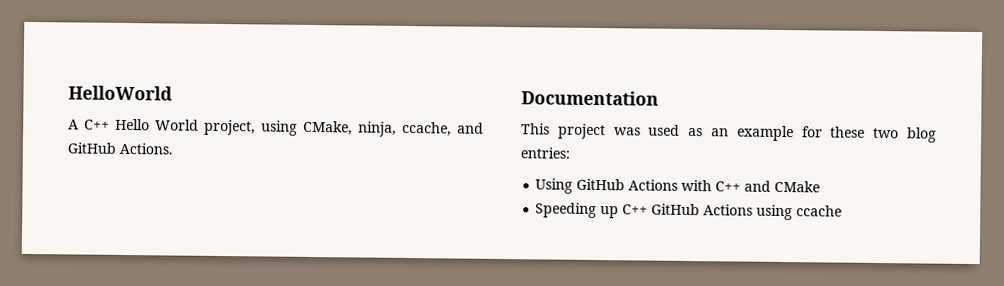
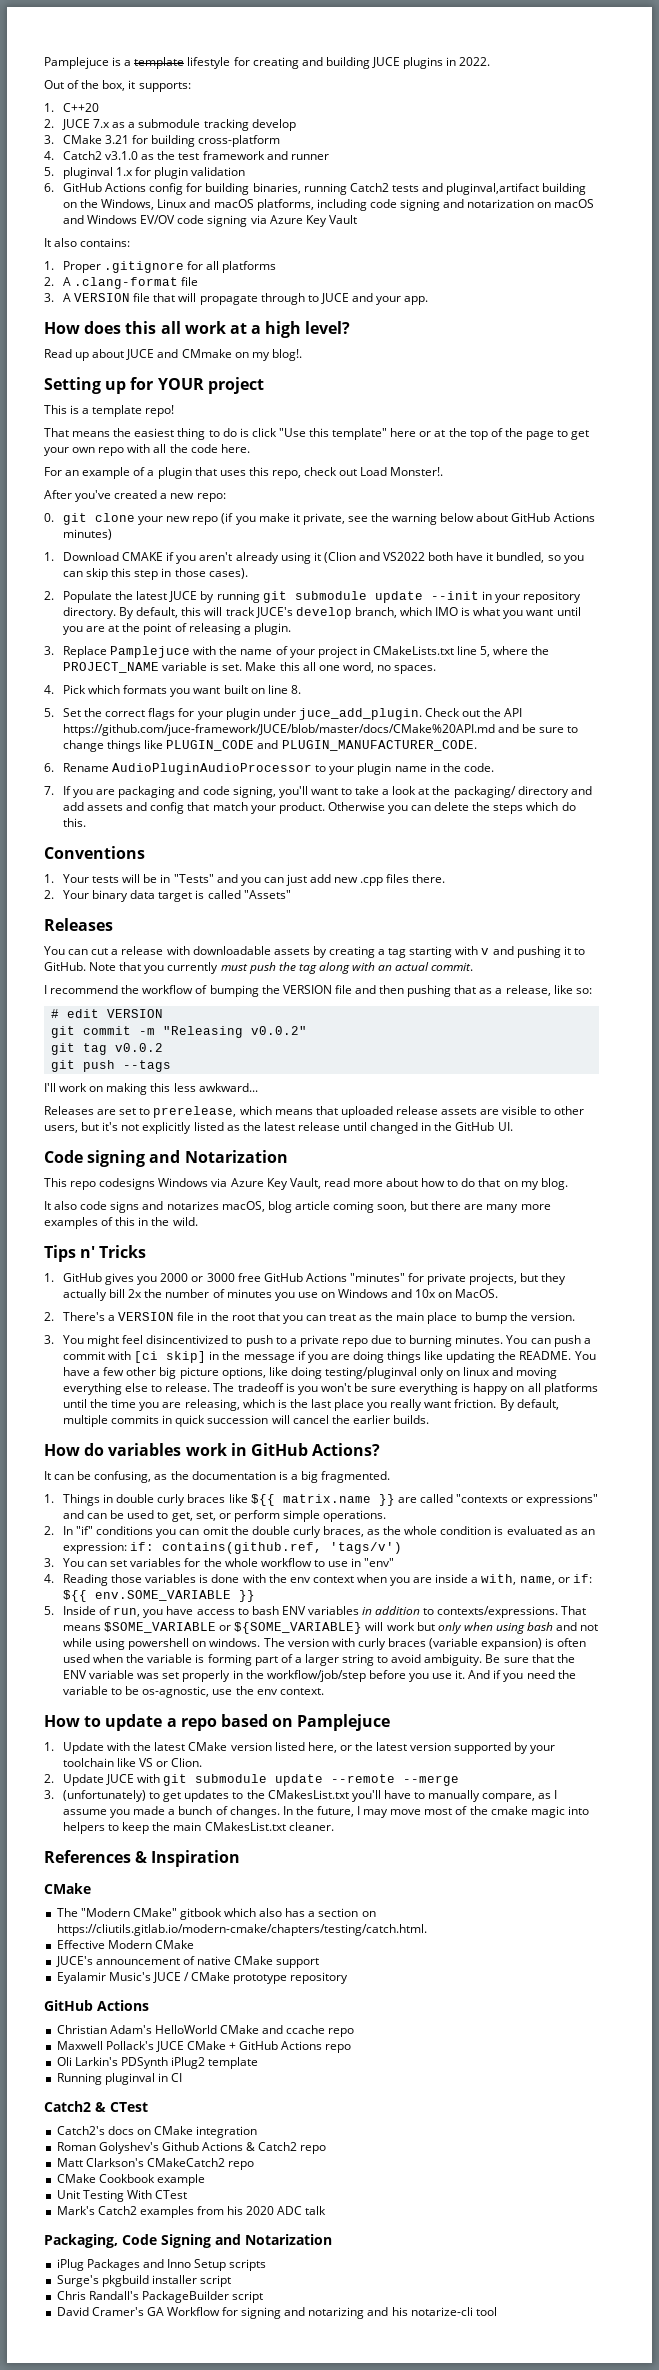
- HelloWorld
- A C++ Hello World project, using CMake, ninja, ccache, and GitHub Actions.
- Documentation
- This project was used as an example for these two blog entries:
- Using GitHub Actions with C++ and CMake
- Speeding up C++ GitHub Actions using ccache
+ Pamplejuce is a template lifestyle for creating and building JUCE plugins in 2022.
+ Out of the box, it supports:
+ 1. C++20
+ 2. JUCE 7.x as a submodule tracking develop
+ 3. CMake 3.21 for building cross-platform
+ 4. Catch2 v3.1.0 as the test framework and runner
+ 5. pluginval 1.x for plugin validation
+ 6. GitHub Actions config for building binaries, running Catch2 tests and pluginval,artifact building on the Windows, Linux and macOS platforms, including code signing and notarization on macOS and Windows EV/OV code signing via Azure Key Vault
+ It also contains:
+ 1. Proper .gitignore for all platforms
+ 2. A .clang-format file
+ 3. A VERSION file that will propagate through to JUCE and your app.
+ How does this all work at a high level?
+ Read up about JUCE and CMmake on my blog!.
+ Setting up for YOUR project
+ This is a template repo!
+ That means the easiest thing to do is click "Use this template" here or at the top of the page to get your own repo with all the code here.
+ For an example of a plugin that uses this repo, check out Load Monster!.
+ After you've created a new repo:
+ 0. git clone your new repo (if you make it private, see the warning below about GitHub Actions minutes)
+ 1. Download CMAKE if you aren't already using it (Clion and VS2022 both have it bundled, so you can skip this step in those cases).
+ 2. Populate the latest JUCE by running git submodule update --init in your repository directory. By default, this will track JUCE's develop branch, which IMO is what you want until you are at the point of releasing a plugin.
+ 3. Replace Pamplejuce with the name of your project in CMakeLists.txt line 5, where the PROJECT_NAME variable is set. Make this all one word, no spaces.
+ 4. Pick which formats you want built on line 8.
+ 5. Set the correct flags for your plugin under juce_add_plugin. Check out the API https://github.com/juce-framework/JUCE/blob/master/docs/CMake%20API.md and be sure to change things like PLUGIN_CODE and PLUGIN_MANUFACTURER_CODE.
+ 6. Rename AudioPluginAudioProcessor to your plugin name in the code.
+ 7. If you are packaging and code signing, you'll want to take a look at the packaging/ directory and add assets and config that match your product. Otherwise you can delete the steps which do this.
+ Conventions
+ 1. Your tests will be in "Tests" and you can just add new .cpp files there.
+ 2. Your binary data target is called "Assets"
+ Releases
+ You can cut a release with downloadable assets by creating a tag starting with v and pushing it to GitHub. Note that you currently must push the tag along with an actual commit.
+ I recommend the workflow of bumping the VERSION file and then pushing that as a release, like so:
+ # edit VERSION
+ git commit -m "Releasing v0.0.2"
+ git tag v0.0.2
+ git push --tags
+ I'll work on making this less awkward...
+ Releases are set to prerelease, which means that uploaded release assets are visible to other users, but it's not explicitly listed as the latest release until changed in the GitHub UI.
+ Code signing and Notarization
+ This repo codesigns Windows via Azure Key Vault, read more about how to do that on my blog.
+ It also code signs and notarizes macOS, blog article coming soon, but there are many more examples of this in the wild.
+ Tips n' Tricks
+ 1. GitHub gives you 2000 or 3000 free GitHub Actions "minutes" for private projects, but they actually bill 2x the number of minutes you use on Windows and 10x on MacOS.
+ 2. There's a VERSION file in the root that you can treat as the main place to bump the version.
+ 3. You might feel disincentivized to push to a private repo due to burning minutes. You can push a commit with [ci skip] in the message if you are doing things like updating the README. You have a few other big picture options, like doing testing/pluginval only on linux and moving everything else to release. The tradeoff is you won't be sure everything is happy on all platforms until the time you are releasing, which is the last place you really want friction. By default, multiple commits in quick succession will cancel the earlier builds.
+ How do variables work in GitHub Actions?
+ It can be confusing, as the documentation is a big fragmented.
+ 1. Things in double curly braces like ${{ matrix.name }} are called "contexts or expressions" and can be used to get, set, or perform simple operations.
+ 2. In "if" conditions you can omit the double curly braces, as the whole condition is evaluated as an expression: if: contains(github.ref, 'tags/v')
+ 3. You can set variables for the whole workflow to use in "env"
+ 4. Reading those variables is done with the env context when you are inside a with, name, or if: ${{ env.SOME_VARIABLE }}
+ 5. Inside of run, you have access to bash ENV variables in addition to contexts/expressions. That means $SOME_VARIABLE or ${SOME_VARIABLE} will work but only when using bash and not while using powershell on windows. The version with curly braces (variable expansion) is often used when the variable is forming part of a larger string to avoid ambiguity. Be sure that the ENV variable was set properly in the workflow/job/step before you use it. And if you need the variable to be os-agnostic, use the env context.
+ How to update a repo based on Pamplejuce
+ 1. Update with the latest CMake version listed here, or the latest version supported by your toolchain like VS or Clion.
+ 2. Update JUCE with git submodule update --remote --merge
+ 3. (unfortunately) to get updates to the CMakesList.txt you'll have to manually compare, as I assume you made a bunch of changes. In the future, I may move most of the cmake magic into helpers to keep the main CMakesList.txt cleaner.
+ References & Inspiration
+ CMake
+ The "Modern CMake" gitbook which also has a section on https://cliutils.gitlab.io/modern-cmake/chapters/testing/catch.html.
+ Effective Modern CMake
+ JUCE's announcement of native CMake support
+ Eyalamir Music's JUCE / CMake prototype repository
+ GitHub Actions
+ Christian Adam's HelloWorld CMake and ccache repo
+ Maxwell Pollack's JUCE CMake + GitHub Actions repo
+ Oli Larkin's PDSynth iPlug2 template
+ Running pluginval in CI
+ Catch2 & CTest
+ Catch2's docs on CMake integration
+ Roman Golyshev's Github Actions & Catch2 repo
+ Matt Clarkson's CMakeCatch2 repo
+ CMake Cookbook example
+ Unit Testing With CTest
+ Mark's Catch2 examples from his 2020 ADC talk
+ Packaging, Code Signing and Notarization
+ iPlug Packages and Inno Setup scripts
+ Surge's pkgbuild installer script
+ Chris Randall's PackageBuilder script
+ David Cramer's GA Workflow for signing and notarizing and his notarize-cli tool

